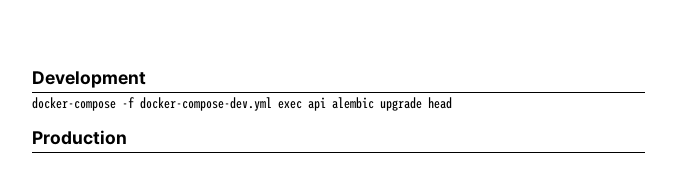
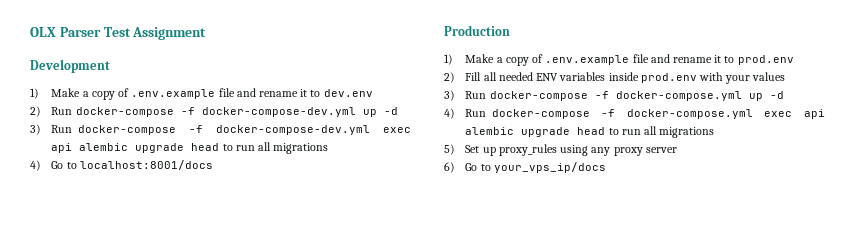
+ OLX Parser Test Assignment
  Development
- docker-compose -f docker-compose-dev.yml exec api alembic upgrade head
+ 1) Make a copy of .env.example file and rename it to dev.env
+ 2) Run docker-compose -f docker-compose-dev.yml up -d
+ 3) Run docker-compose -f docker-compose-dev.yml exec api alembic upgrade head to run all migrations
+ 4) Go to localhost:8001/docs
  Production
+ 1) Make a copy of .env.example file and rename it to prod.env
+ 2) Fill all needed ENV variables inside prod.env with your values
+ 3) Run docker-compose -f docker-compose.yml up -d
+ 4) Run docker-compose -f docker-compose.yml exec api alembic upgrade head to run all migrations
+ 5) Set up proxy_rules using any proxy server
+ 6) Go to your_vps_ip/docs

